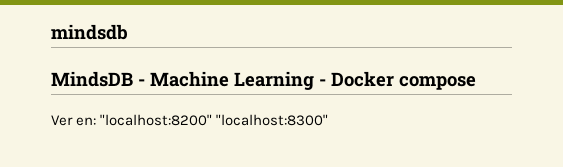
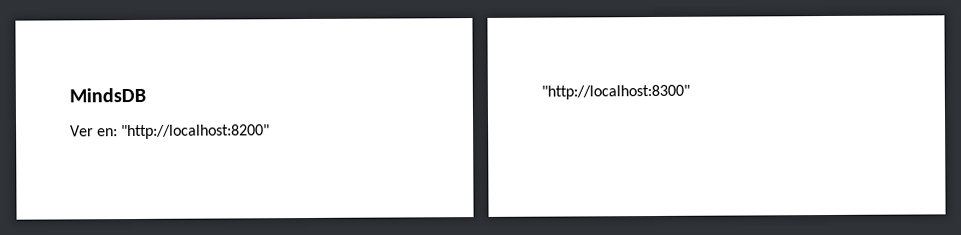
- mindsdb
- MindsDB - Machine Learning - Docker compose
+ MindsDB
- Ver en: "localhost:8200" "localhost:8300"
+ Ver en: "http://localhost:8200" "http://localhost:8300"

